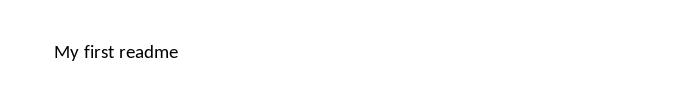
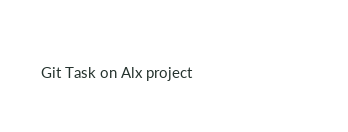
- My first readme
+ Git Task on Alx project

